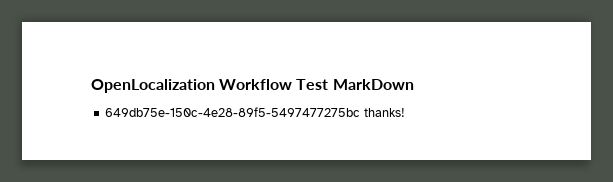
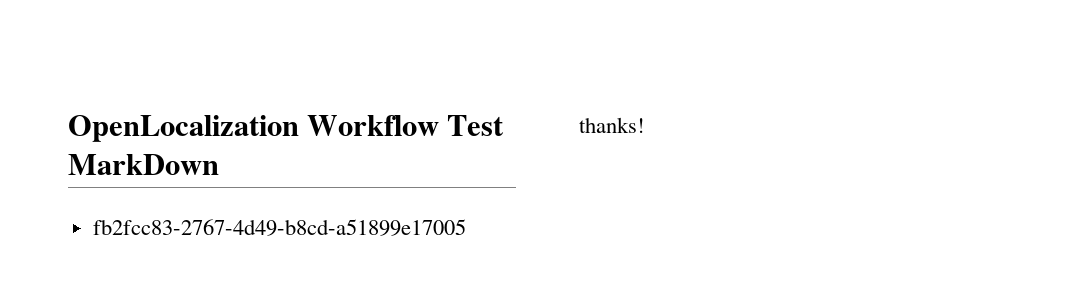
- 649db75e-150c-4e28-89f5-5497477275bc thanks!
+ fb2fcc83-2767-4d49-b8cd-a51899e17005 thanks!

